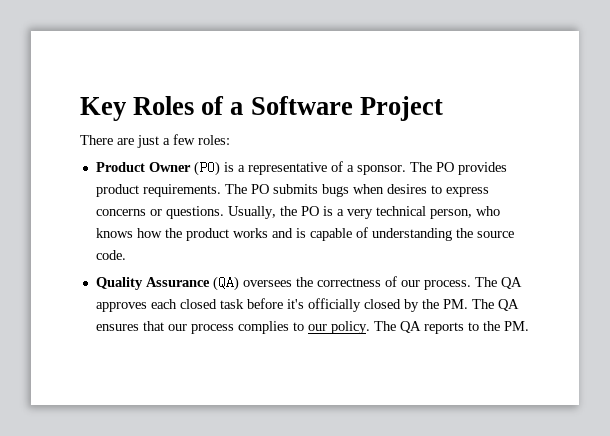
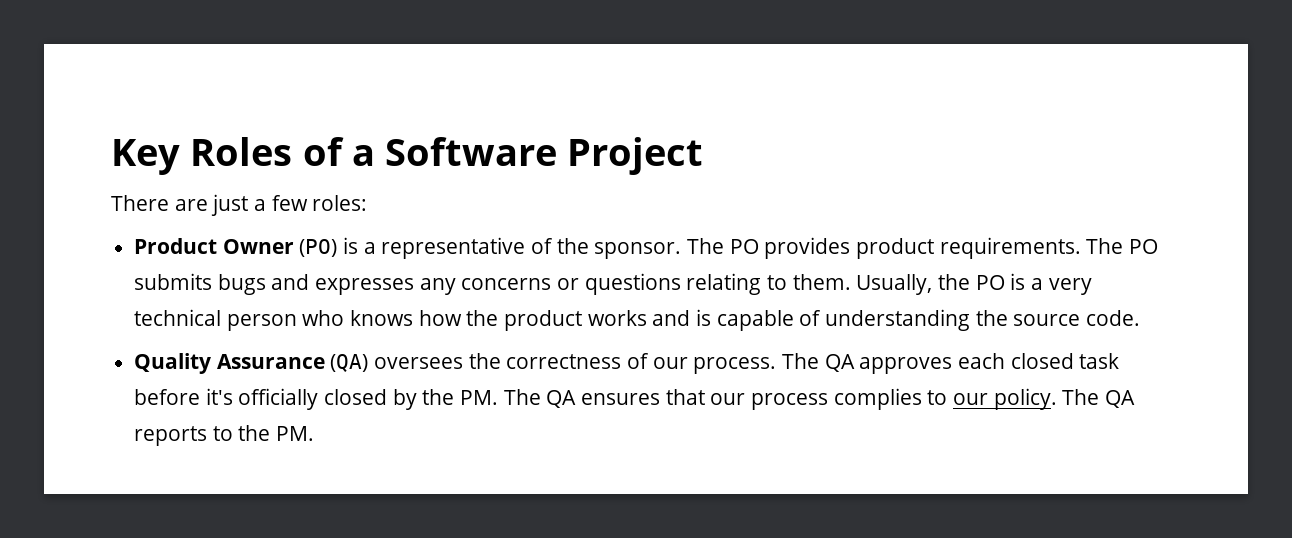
- Product Owner (PO) is a representative of a sponsor.
+ Product Owner (PO) is a representative of the sponsor.
- The PO submits bugs when desires to express concerns or questions.
+ The PO submits bugs and expresses any concerns or questions relating to them.
- Usually, the PO is a very technical person, who knows how the product works and is capable of understanding the source code.
+ Usually, the PO is a very technical person who knows how the product works and is capable of understanding the source code.

